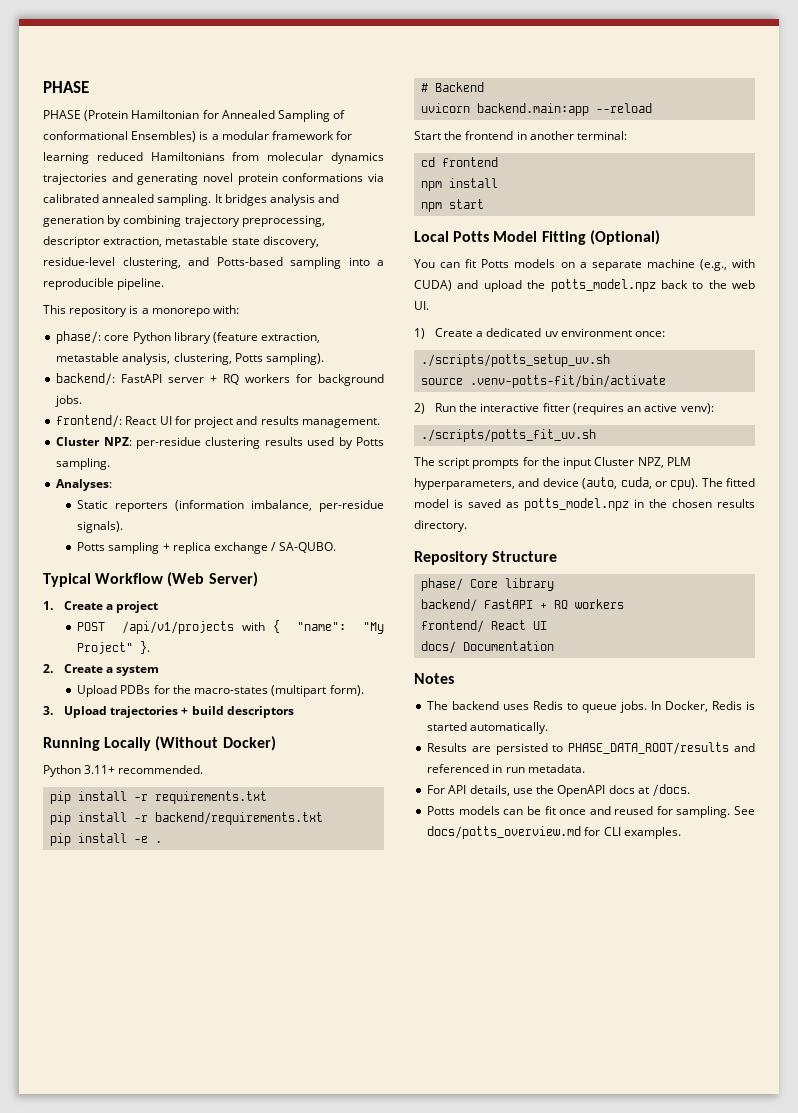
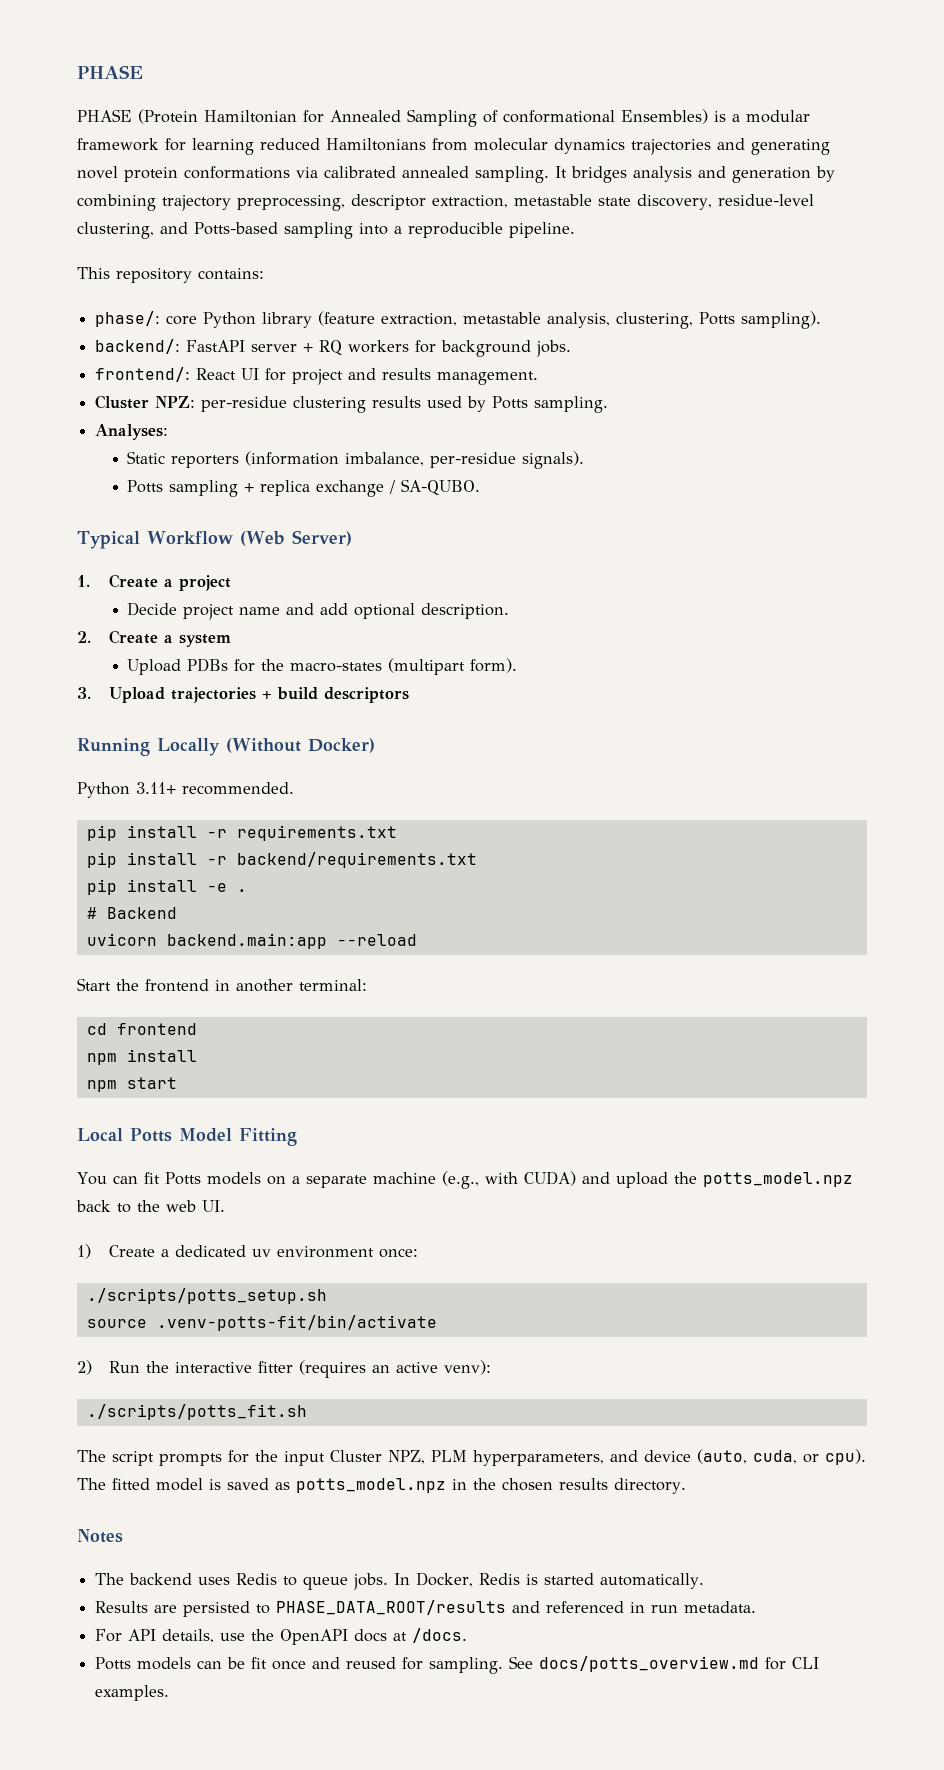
- This repository is a monorepo with:
+ This repository contains:
- POST /api/v1/projects with { "name": "My Project" }.
+ Decide project name and add optional description.
- Local Potts Model Fitting (Optional)
+ Local Potts Model Fitting
- ./scripts/potts_setup_uv.sh
+ ./scripts/potts_setup.sh
- ./scripts/potts_fit_uv.sh
+ ./scripts/potts_fit.sh
- Repository Structure
- phase/ Core library
- backend/ FastAPI + RQ workers
- frontend/ React UI
- docs/ Documentation

